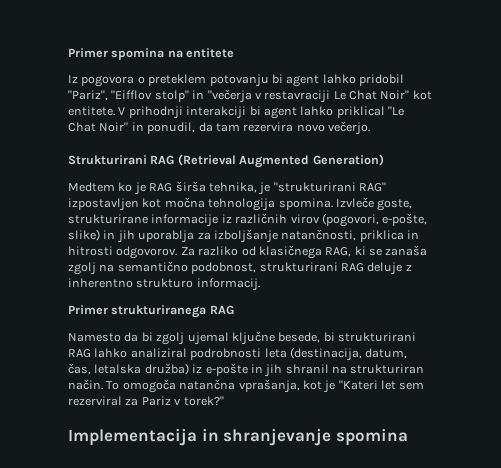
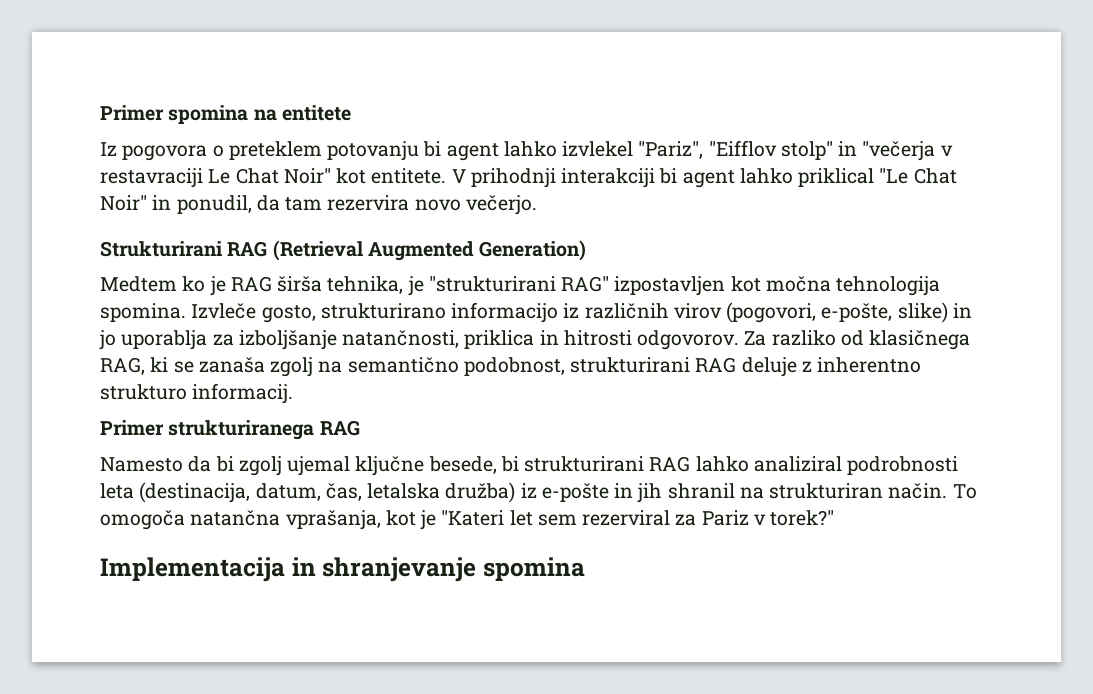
- Iz pogovora o preteklem potovanju bi agent lahko pridobil "Pariz", "Eifflov stolp" in "večerja v restavraciji Le Chat Noir" kot entitete.
+ Iz pogovora o preteklem potovanju bi agent lahko izvlekel "Pariz", "Eifflov stolp" in "večerja v restavraciji Le Chat Noir" kot entitete.
- Izvleče goste, strukturirane informacije iz različnih virov (pogovori, e-pošte, slike) in jih uporablja za izboljšanje natančnosti, priklica in hitrosti odgovorov.
+ Izvleče gosto, strukturirano informacijo iz različnih virov (pogovori, e-pošte, slike) in jo uporablja za izboljšanje natančnosti, priklica in hitrosti odgovorov.

